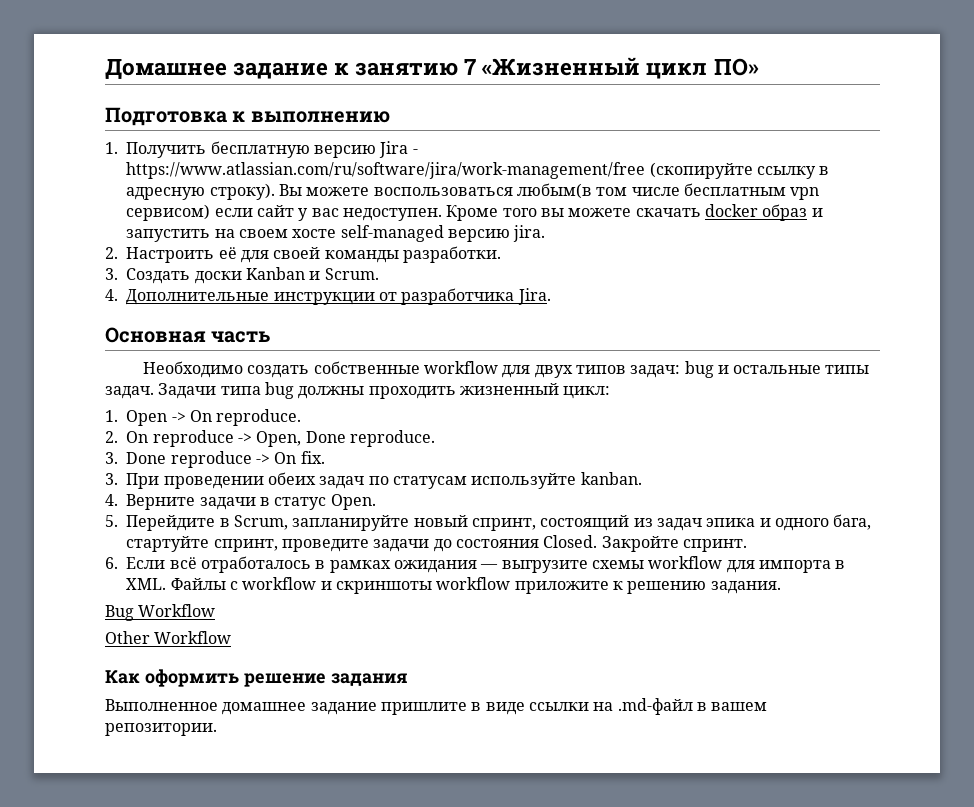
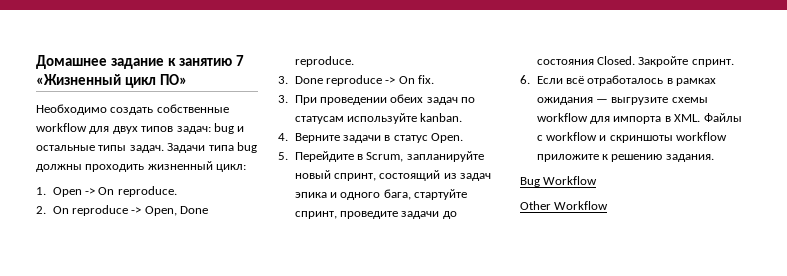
- Подготовка к выполнению
- 1. Получить бесплатную версию Jira - https://www.atlassian.com/ru/software/jira/work-management/free (скопируйте ссылку в адресную строку). Вы можете воспользоваться любым(в том числе бесплатным vpn сервисом) если сайт у вас недоступен. Кроме того вы можете скачать docker образ и запустить на своем хосте self-managed версию jira.
- 2. Настроить её для своей команды разработки.
- 3. Создать доски Kanban и Scrum.
- 4. Дополнительные инструкции от разработчика Jira.
- Основная часть
- Как оформить решение задания
- Выполненное домашнее задание пришлите в виде ссылки на .md-файл в вашем репозитории.

